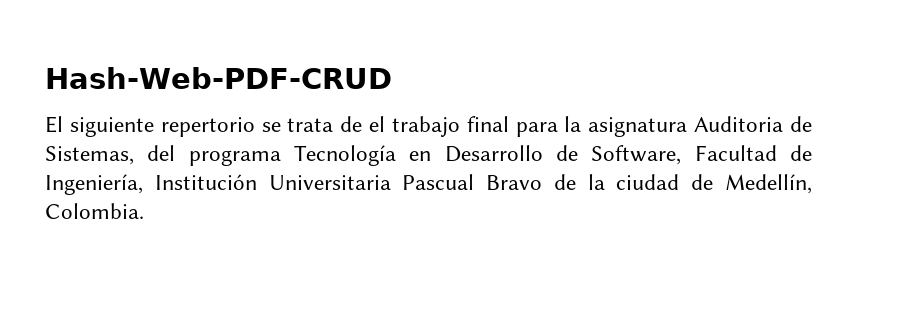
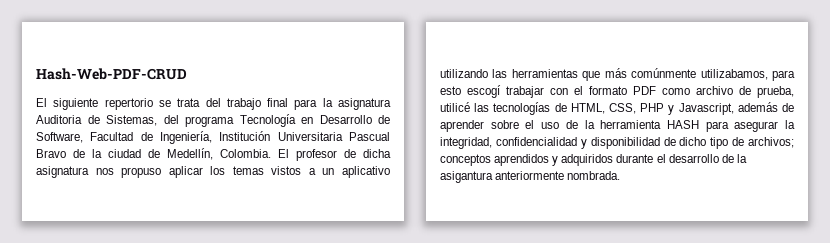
- El siguiente repertorio se trata de el trabajo final para la asignatura Auditoria de Sistemas, del programa Tecnología en Desarrollo de Software, Facultad de Ingeniería, Institución Universitaria Pascual Bravo de la ciudad de Medellín, Colombia.
+ El siguiente repertorio se trata del trabajo final para la asignatura Auditoria de Sistemas, del programa Tecnología en Desarrollo de Software, Facultad de Ingeniería, Institución Universitaria Pascual Bravo de la ciudad de Medellín, Colombia.
+ El profesor de dicha asignatura nos propuso aplicar los temas vistos a un aplicativo utilizando las herramientas que más comúnmente utilizabamos, para esto escogí trabajar con el formato PDF como archivo de prueba, utilicé las tecnologías de HTML, CSS, PHP y Javascript, además de aprender sobre el uso de la herramienta HASH para asegurar la integridad, confidencialidad y disponibilidad de dicho tipo de archivos; conceptos aprendidos y adquiridos durante el desarrollo de la asigantura anteriormente nombrada.

